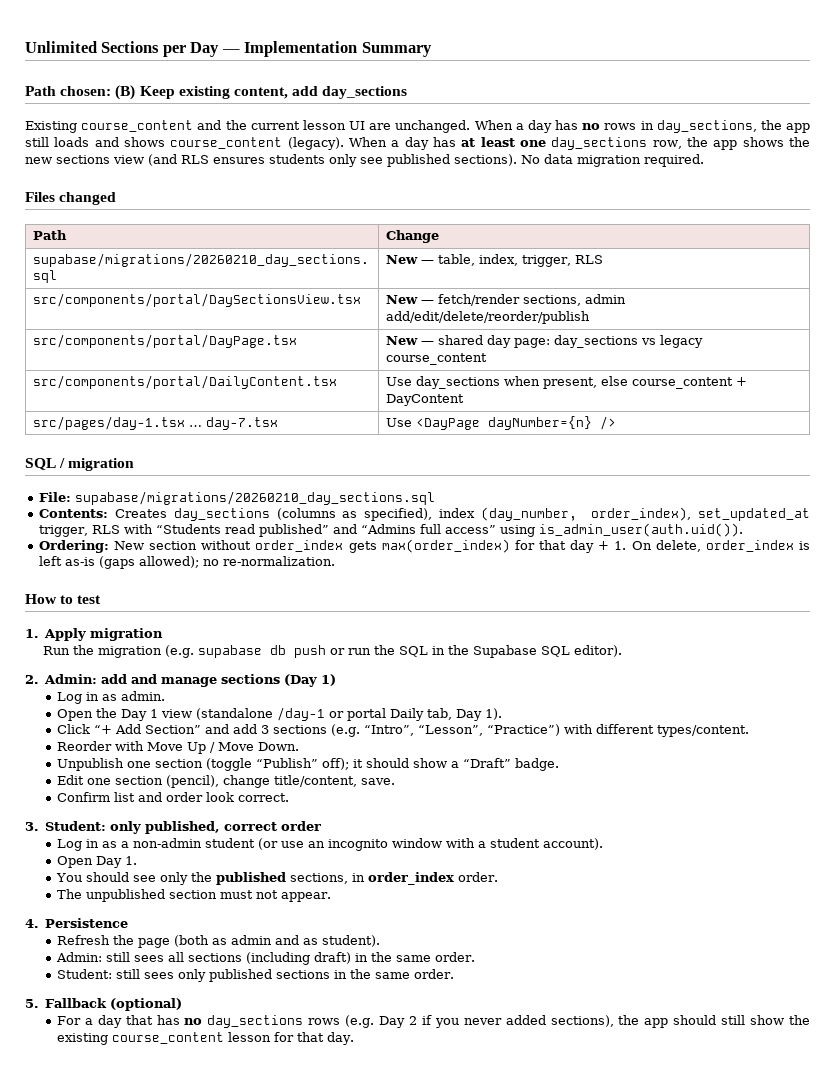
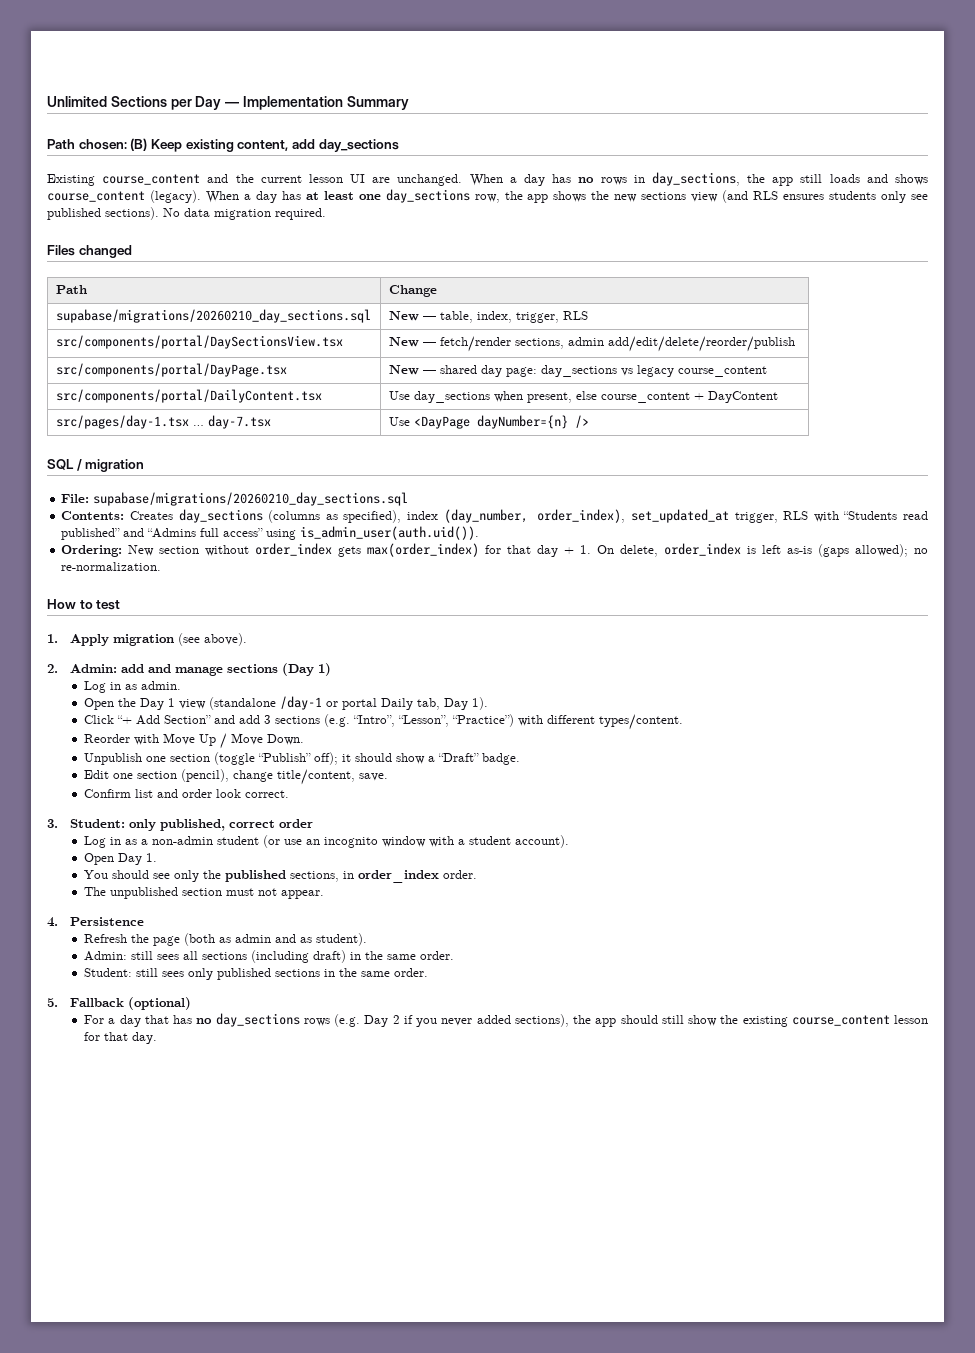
- 1. Apply migration
- Run the migration (e.g. supabase db push or run the SQL in the Supabase SQL editor).
+ 1. Apply migration (see above).

